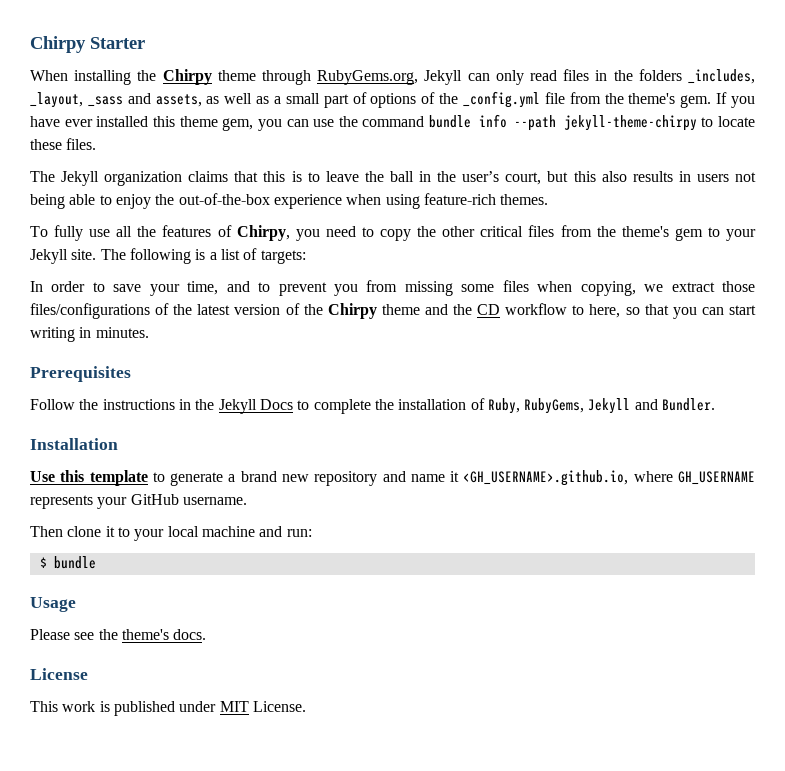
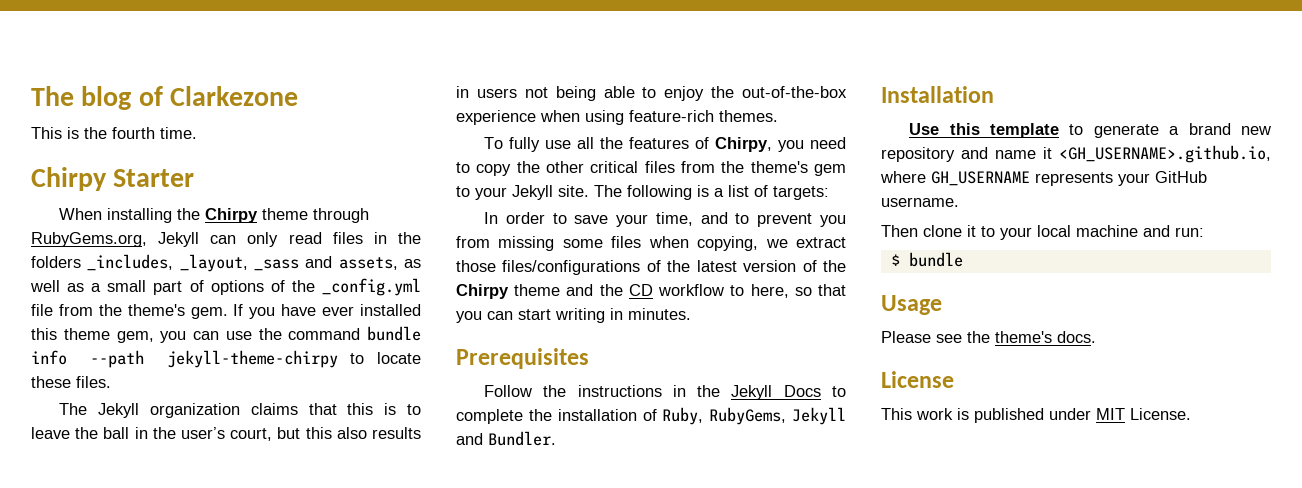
+ The blog of Clarkezone
+ This is the fourth time.

